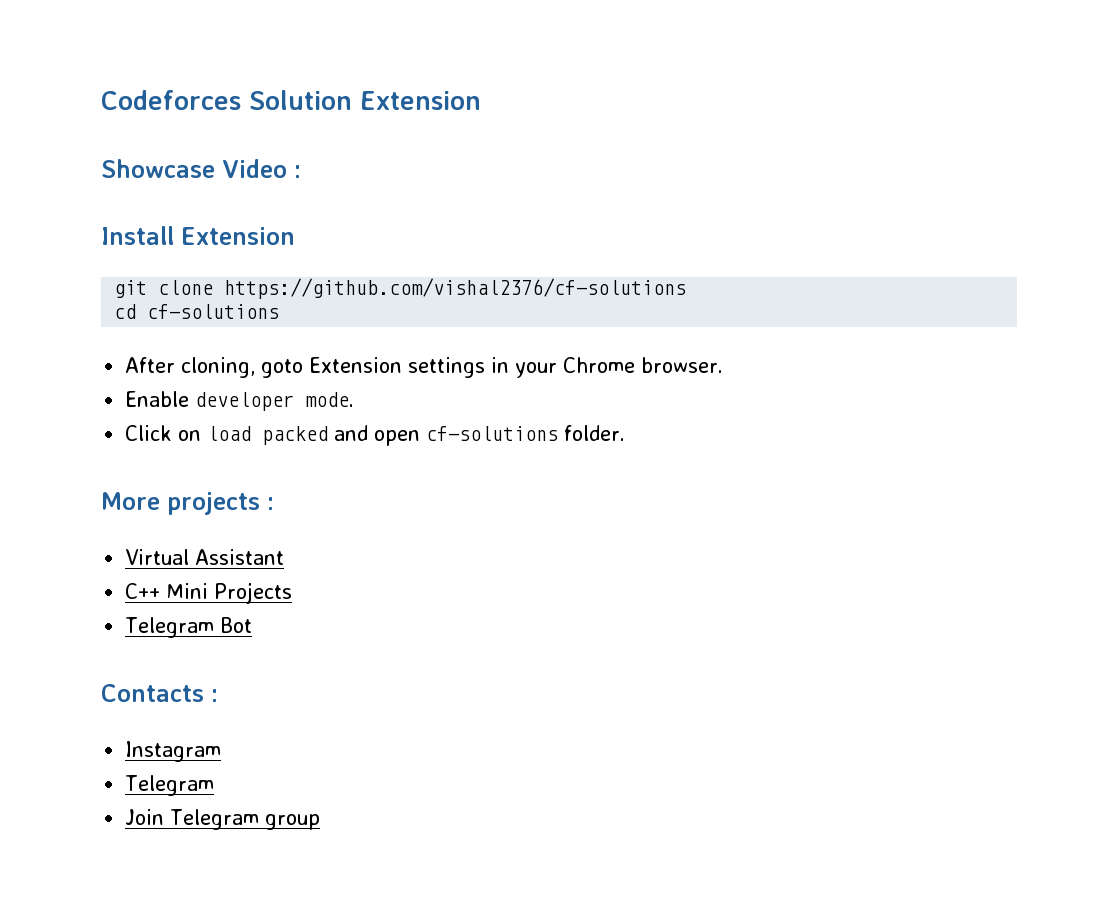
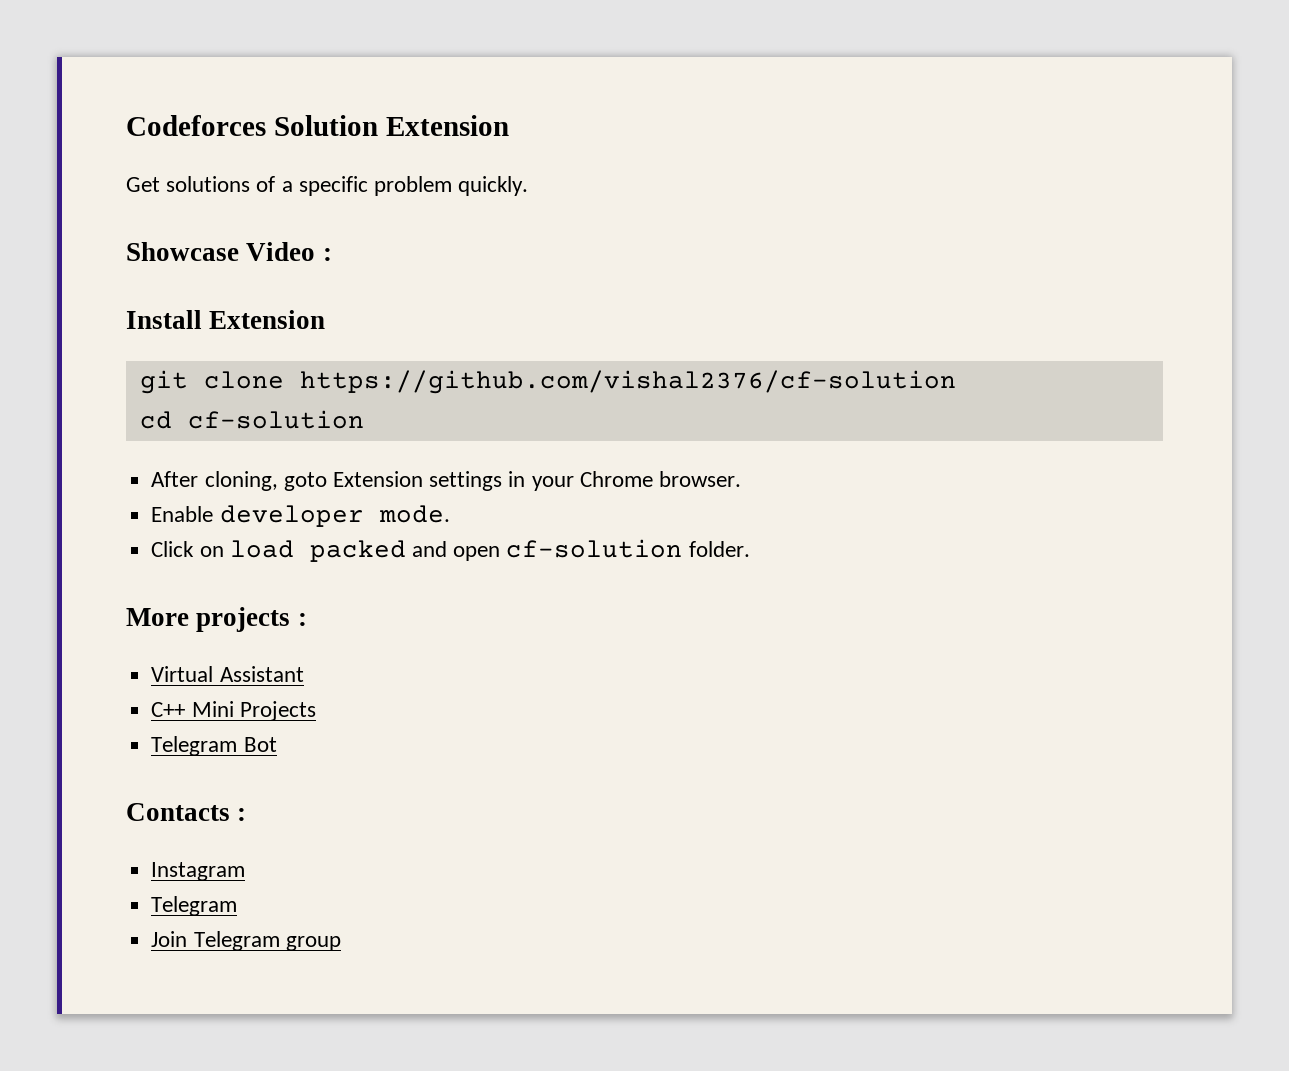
+ Get solutions of a specific problem quickly.
- git clone https://github.com/vishal2376/cf-solutions
+ git clone https://github.com/vishal2376/cf-solution
- cd cf-solutions
+ cd cf-solution
- Click on load packed and open cf-solutions folder.
+ Click on load packed and open cf-solution folder.

